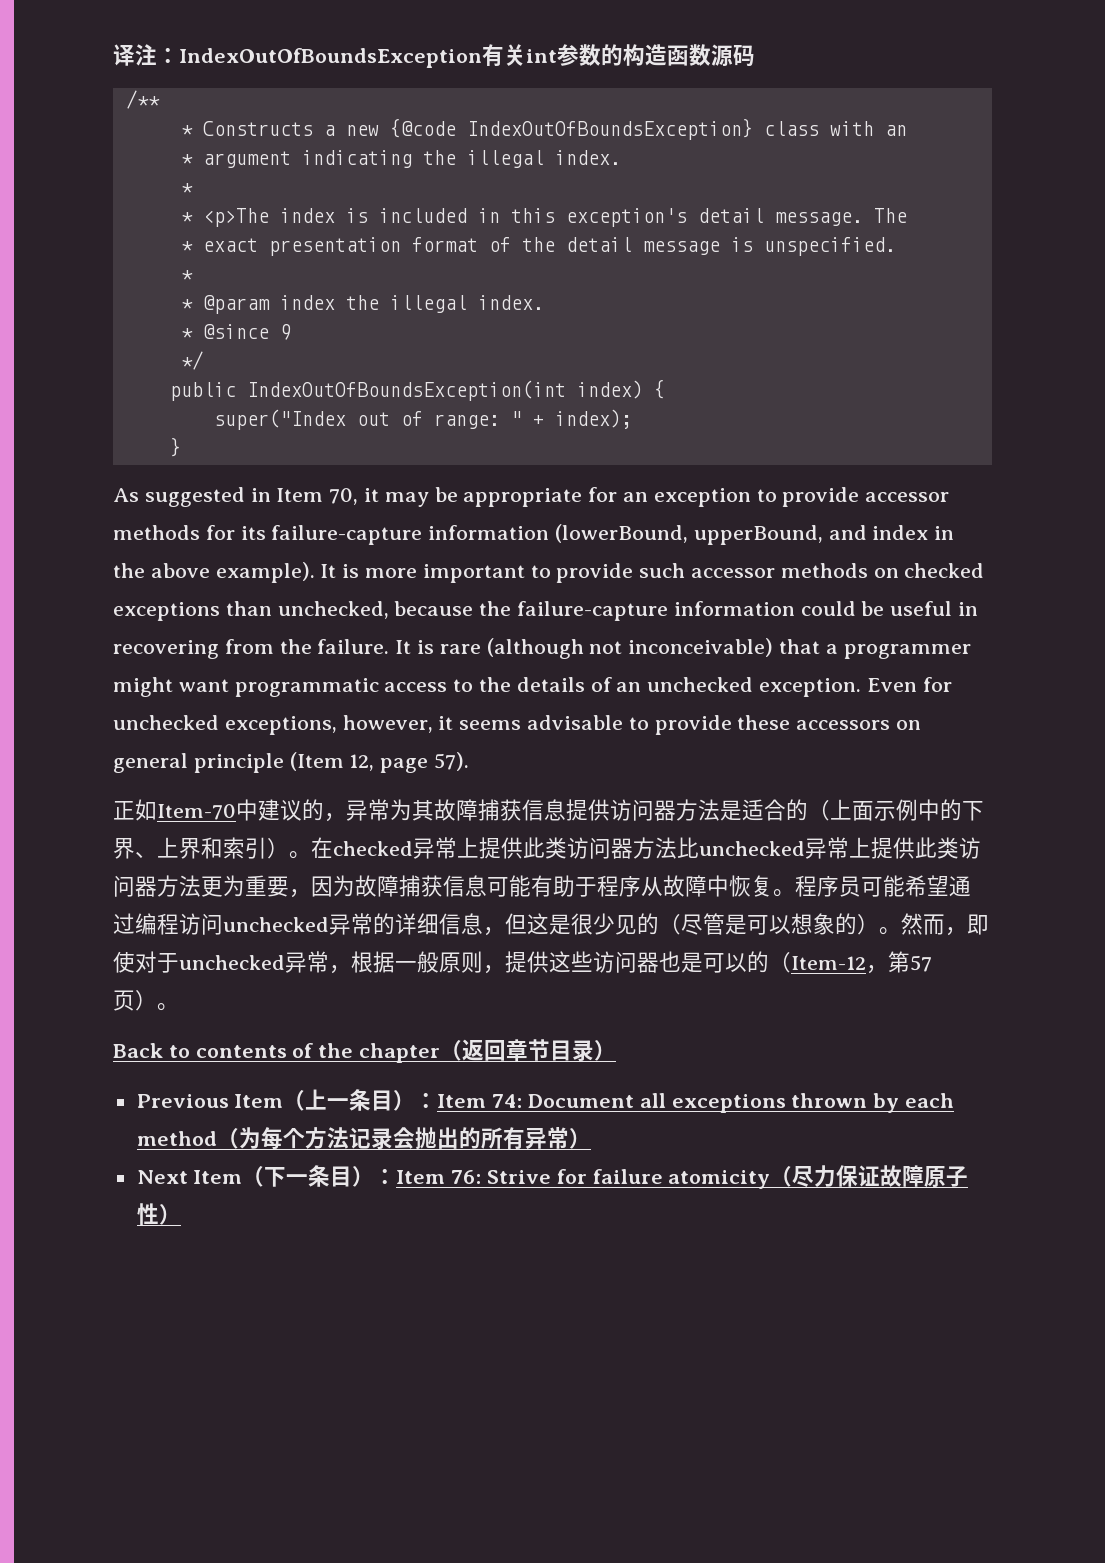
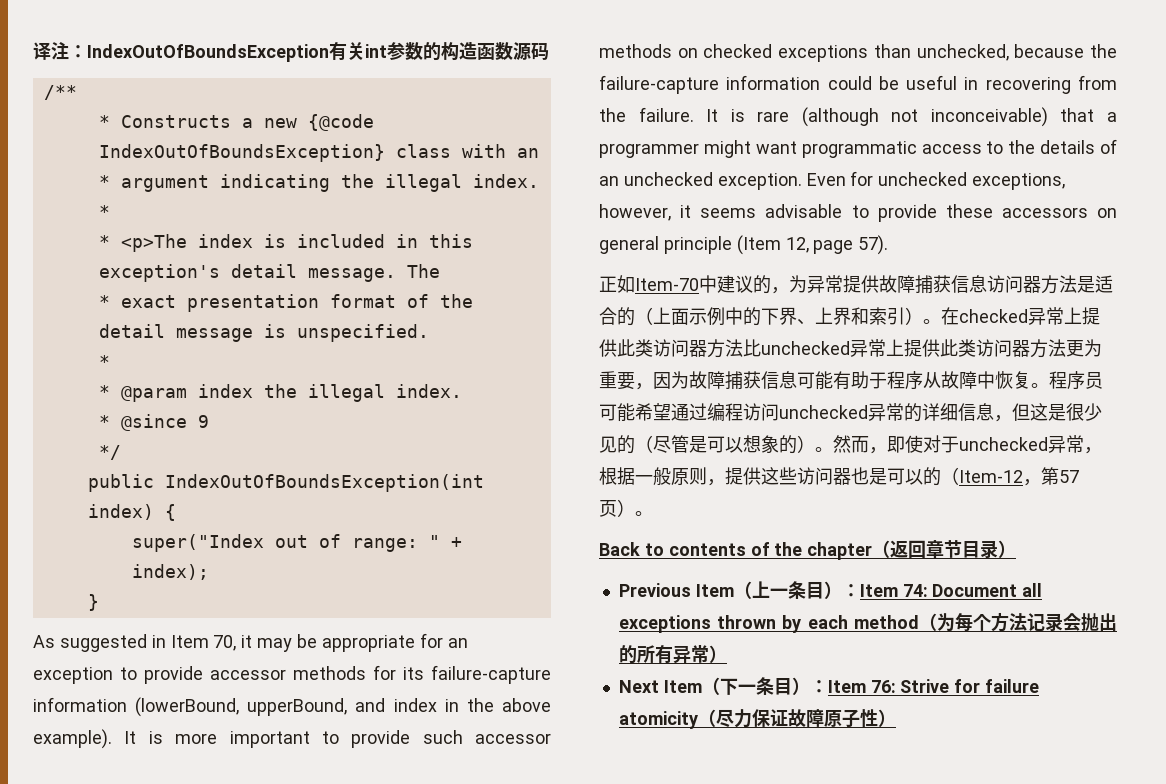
- 正如Item-70中建议的，异常为其故障捕获信息提供访问器方法是适合的（上面示例中的下界、上界和索引）。
+ 正如Item-70中建议的，为异常提供故障捕获信息访问器方法是适合的（上面示例中的下界、上界和索引）。

